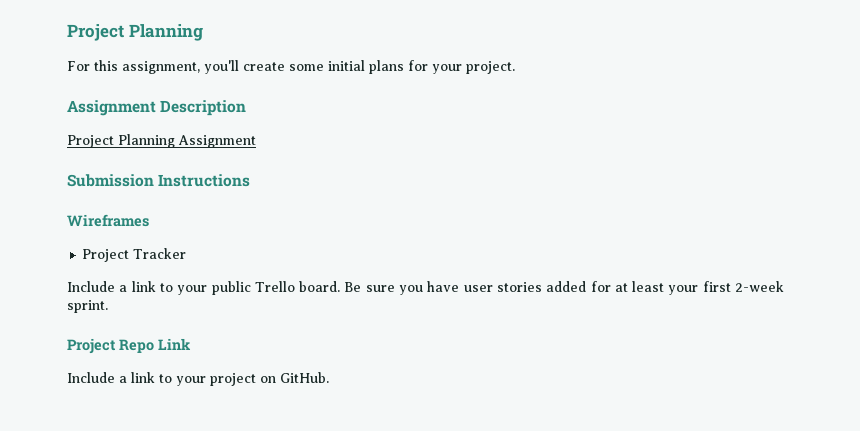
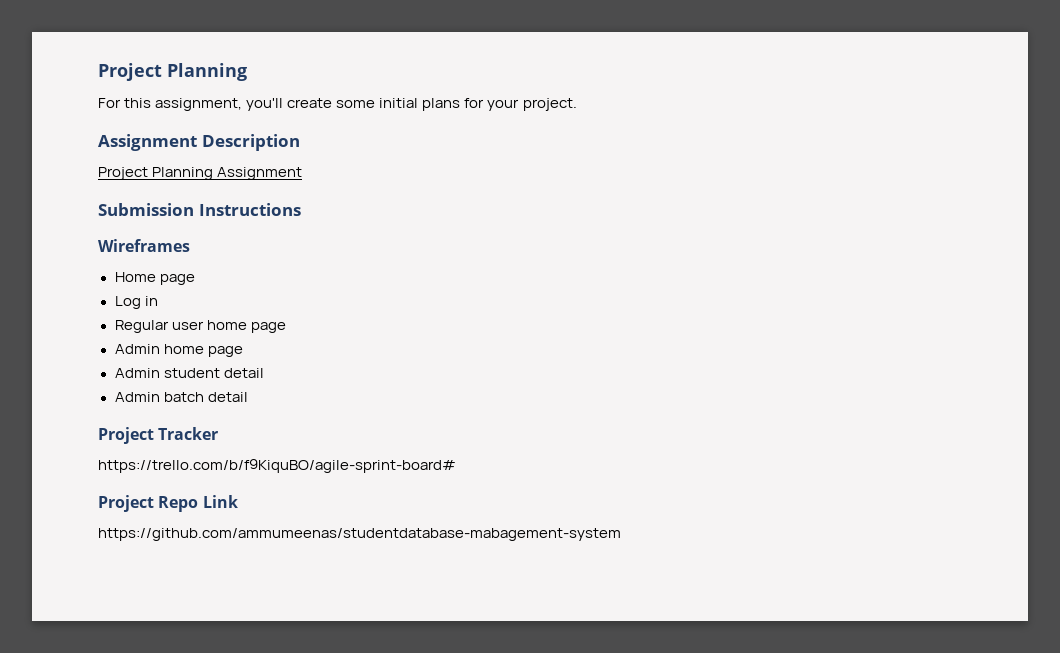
+ Home page
+ Log in
+ Regular user home page
+ Admin home page
+ Admin student detail
+ Admin batch detail
  Project Tracker
- Include a link to your public Trello board. Be sure you have user stories added for at least your first 2-week sprint.
+ https://trello.com/b/f9KiquBO/agile-sprint-board#
  Project Repo Link
- Include a link to your project on GitHub.
+ https://github.com/ammumeenas/studentdatabase-mabagement-system

